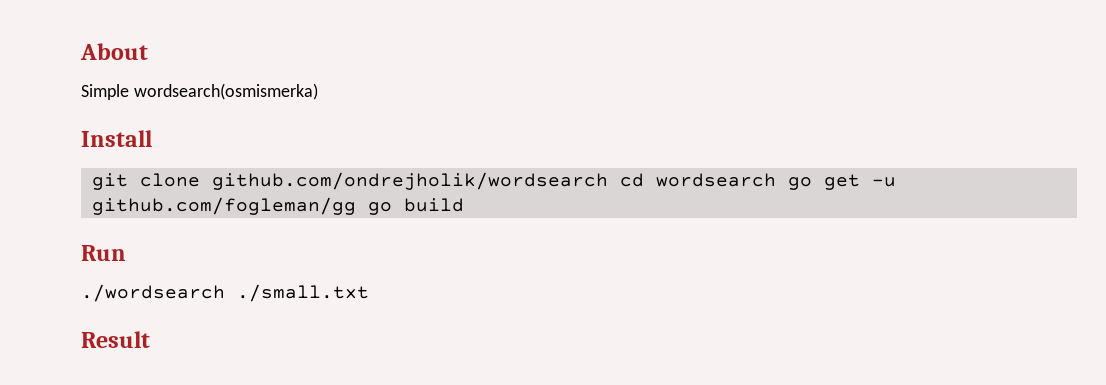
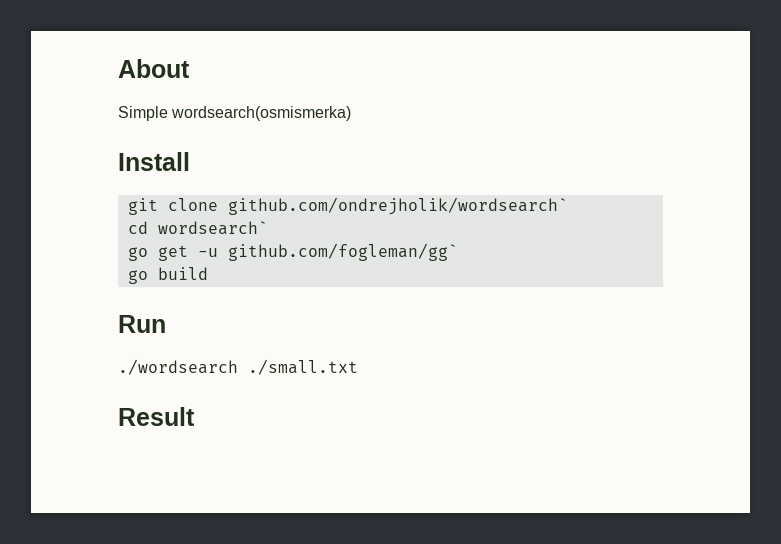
- git clone github.com/ondrejholik/wordsearch cd wordsearch go get -u github.com/fogleman/gg go build
+ git clone github.com/ondrejholik/wordsearch`
+ cd wordsearch`
+ go get -u github.com/fogleman/gg`
+ go build

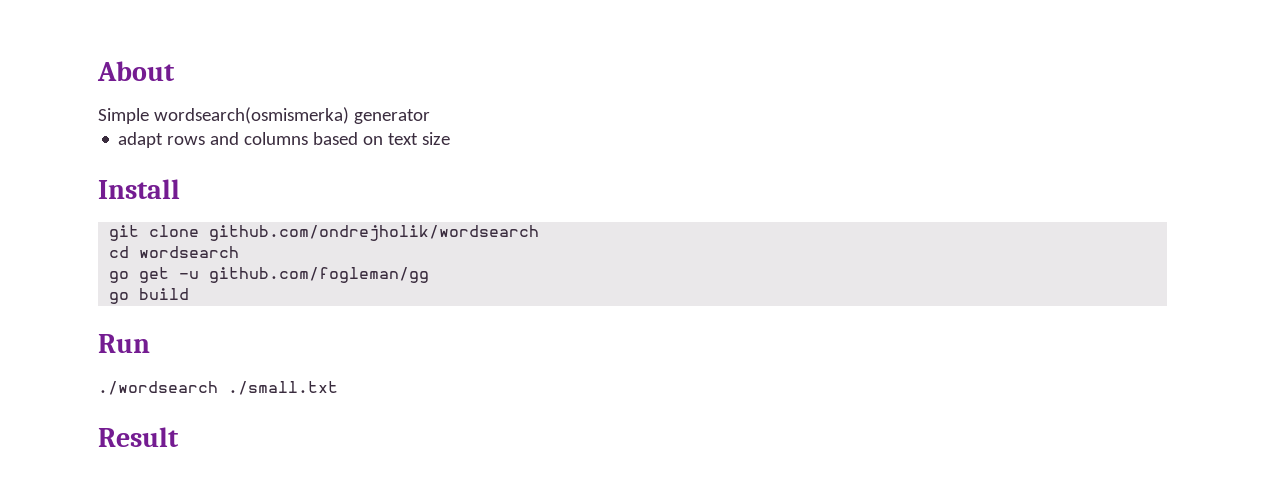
- Simple wordsearch(osmismerka)
+ Simple wordsearch(osmismerka) generator
+ adapt rows and columns based on text size
- git clone github.com/ondrejholik/wordsearch`
+ git clone github.com/ondrejholik/wordsearch
- cd wordsearch`
+ cd wordsearch
- go get -u github.com/fogleman/gg`
+ go get -u github.com/fogleman/gg

